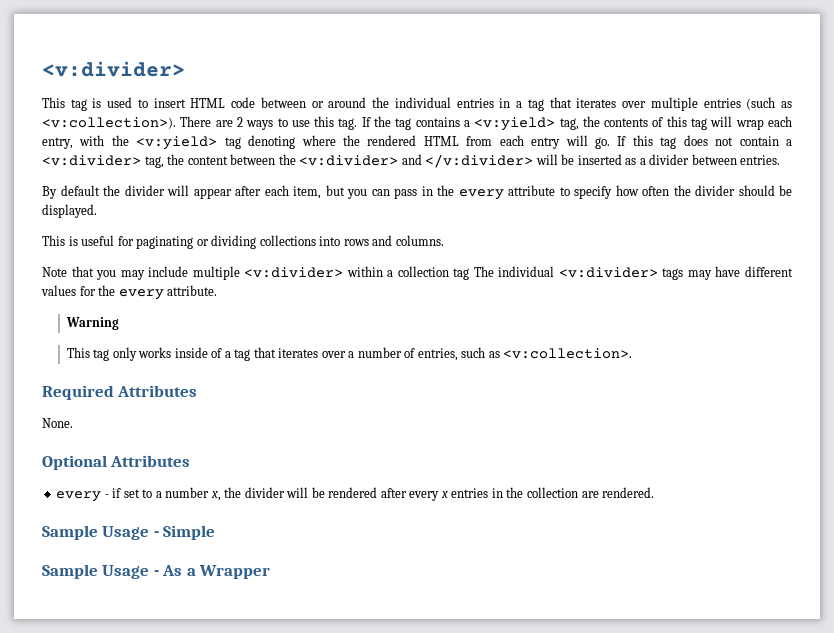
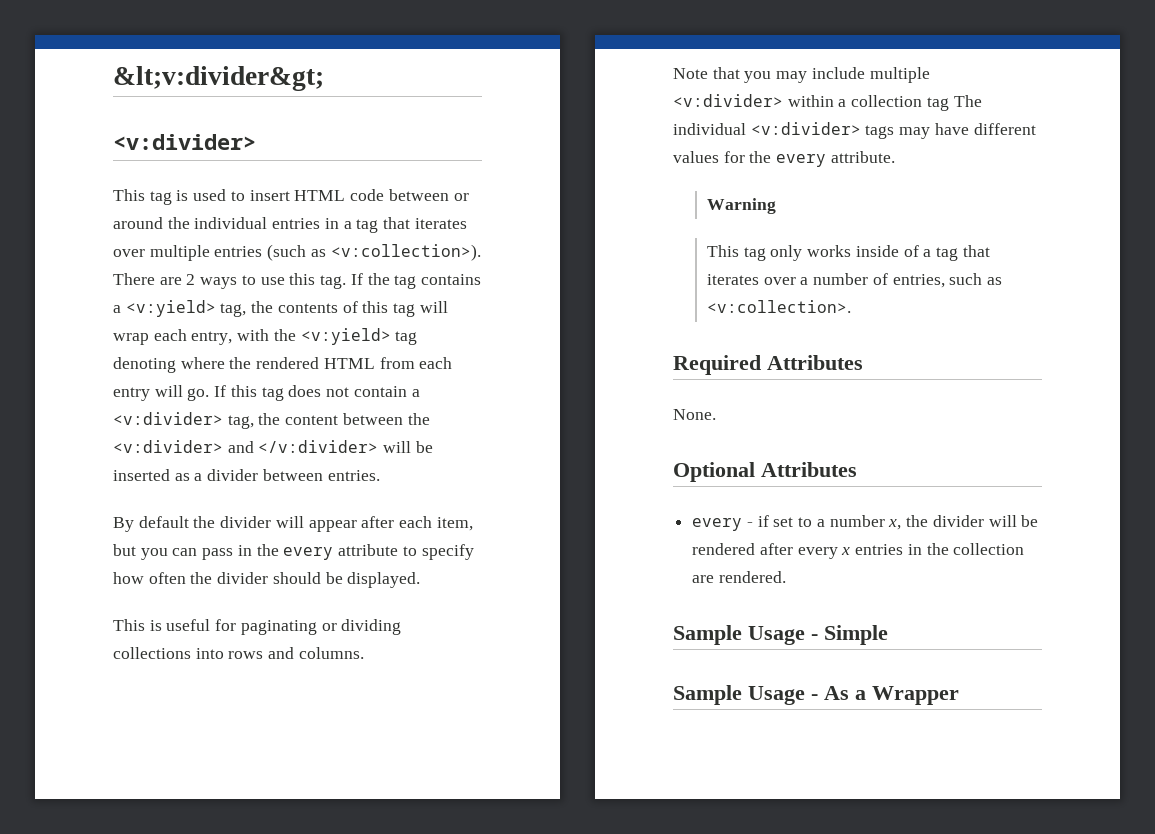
+ &lt;v:divider&gt;

